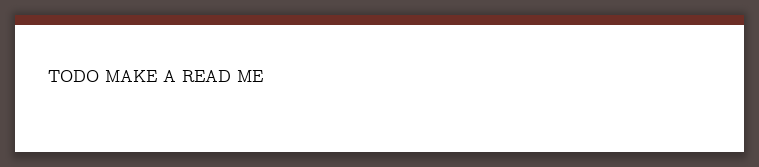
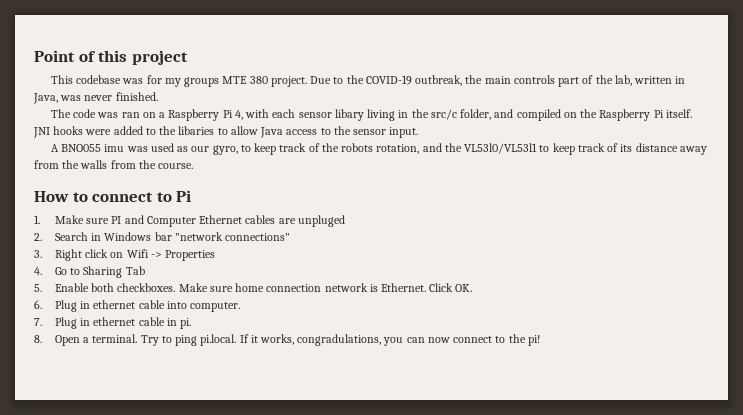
- TODO MAKE A READ ME
+ Point of this project
+ This codebase was for my groups MTE 380 project. Due to the COVID-19 outbreak, the main controls part of the lab, written in Java, was never finished.
+ The code was ran on a Raspberry Pi 4, with each sensor libary living in the src/c folder, and compiled on the Raspberry Pi itself. JNI hooks were added to the libaries to allow Java access to the sensor input.
+ A BNO055 imu was used as our gyro, to keep track of the robots rotation, and the VL53l0/VL53l1 to keep track of its distance away from the walls from the course.
+ How to connect to Pi
+ 1. Make sure PI and Computer Ethernet cables are unpluged
+ 2. Search in Windows bar "network connections"
+ 3. Right click on Wifi -> Properties
+ 4. Go to Sharing Tab
+ 5. Enable both checkboxes. Make sure home connection network is Ethernet. Click OK.
+ 6. Plug in ethernet cable into computer.
+ 7. Plug in ethernet cable in pi.
+ 8. Open a terminal. Try to ping pi.local. If it works, congradulations, you can now connect to the pi!

